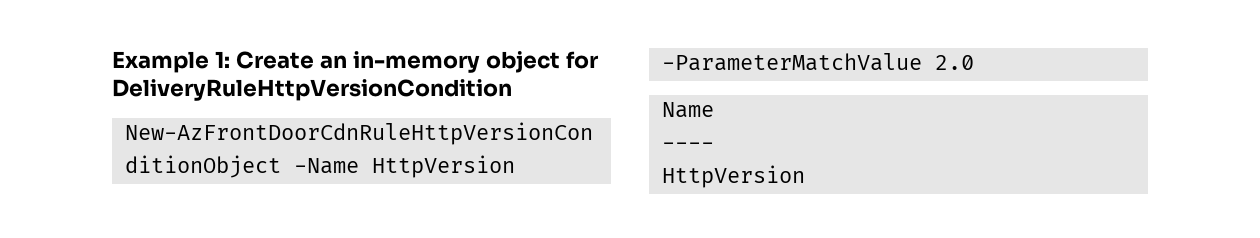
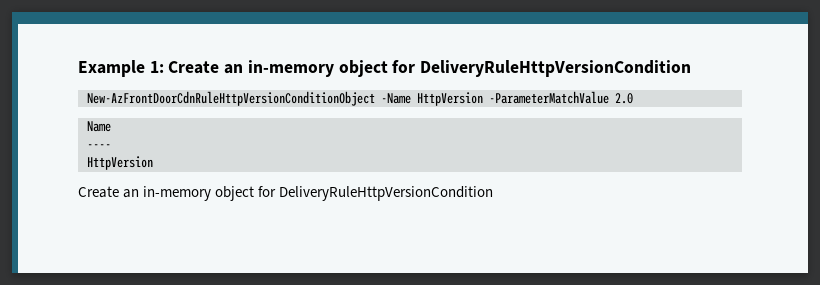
  ----
  HttpVersion
+ Create an in-memory object for DeliveryRuleHttpVersionCondition

